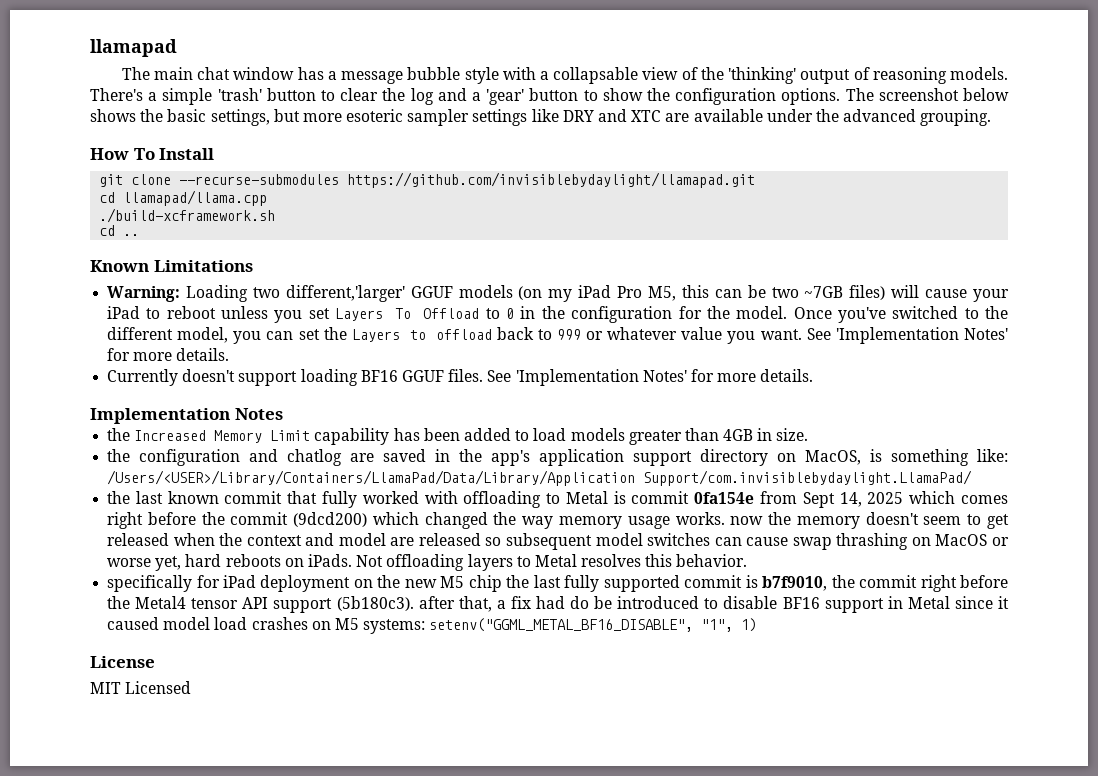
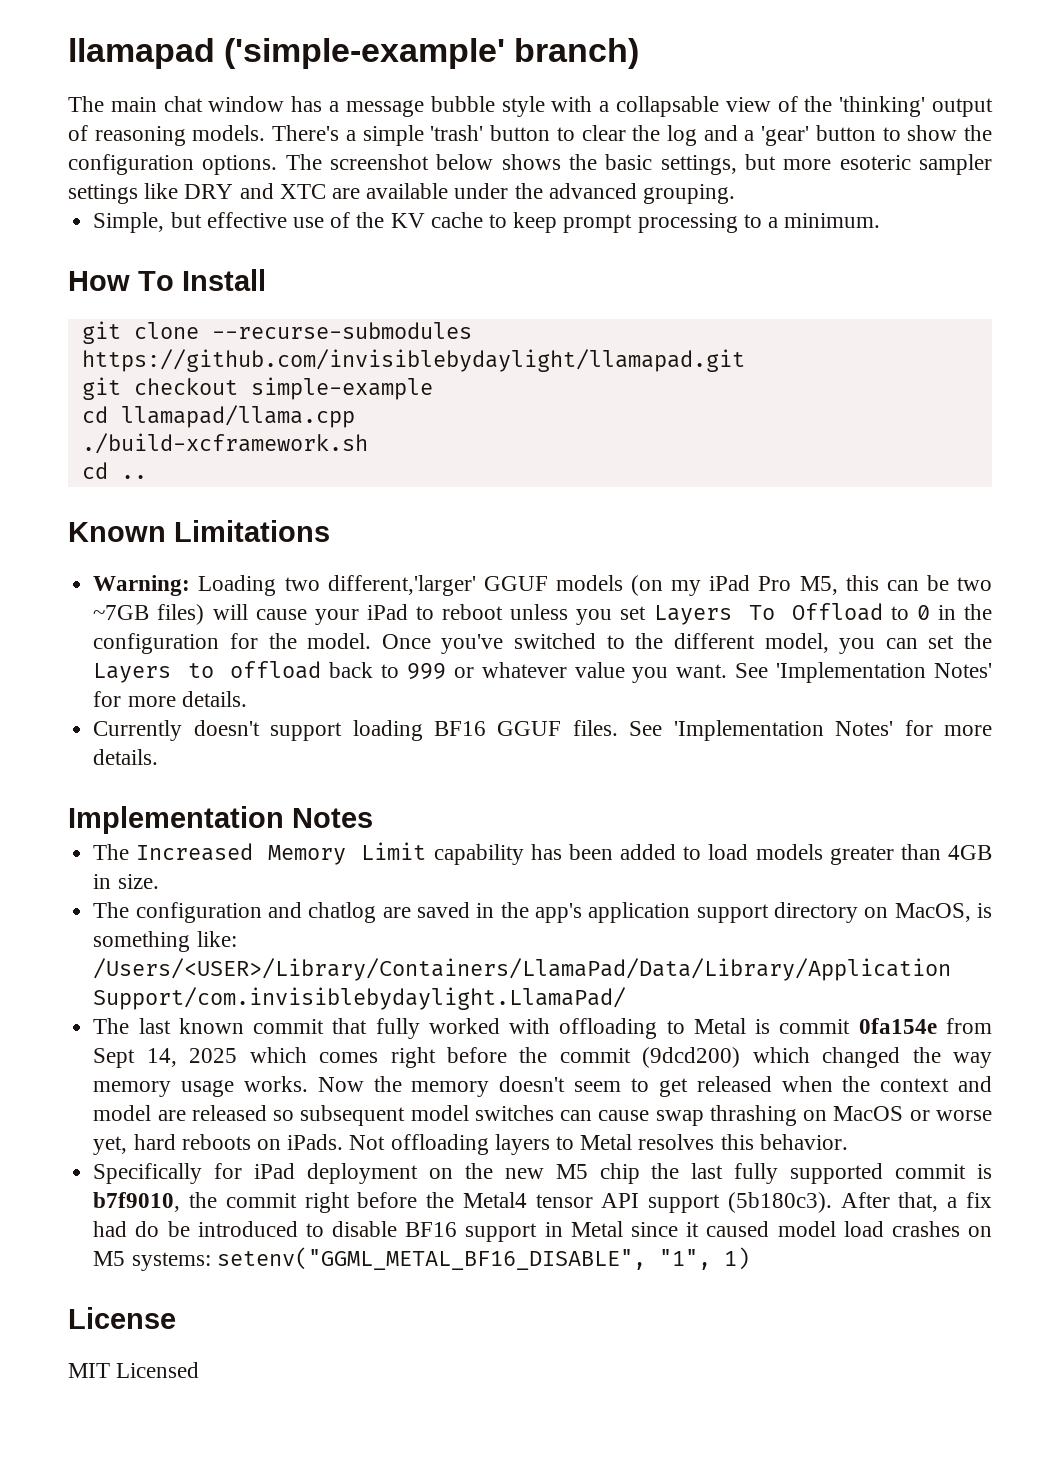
- llamapad
+ llamapad ('simple-example' branch)
+ Simple, but effective use of the KV cache to keep prompt processing to a minimum.
+ git checkout simple-example
- the Increased Memory Limit capability has been added to load models greater than 4GB in size.
+ The Increased Memory Limit capability has been added to load models greater than 4GB in size.
- the configuration and chatlog are saved in the app's application support directory on MacOS, is something like: /Users/<USER>/Library/Containers/LlamaPad/Data/Library/Application Support/com.invisiblebydaylight.LlamaPad/
+ The configuration and chatlog are saved in the app's application support directory on MacOS, is something like: /Users/<USER>/Library/Containers/LlamaPad/Data/Library/Application Support/com.invisiblebydaylight.LlamaPad/
- the last known commit that fully worked with offloading to Metal is commit 0fa154e from Sept 14, 2025 which comes right before the commit (9dcd200) which changed the way memory usage works. now the memory doesn't seem to get released when the context and model are released so subsequent model switches can cause swap thrashing on MacOS or worse yet, hard reboots on iPads.
+ The last known commit that fully worked with offloading to Metal is commit 0fa154e from Sept 14, 2025 which comes right before the commit (9dcd200) which changed the way memory usage works. Now the memory doesn't seem to get released when the context and model are released so subsequent model switches can cause swap thrashing on MacOS or worse yet, hard reboots on iPads.
- specifically for iPad deployment on the new M5 chip the last fully supported commit is b7f9010, the commit right before the Metal4 tensor API support (5b180c3). after that, a fix had do be introduced to disable BF16 support in Metal since it caused model load crashes on M5 systems: setenv("GGML_METAL_BF16_DISABLE", "1", 1)
+ Specifically for iPad deployment on the new M5 chip the last fully supported commit is b7f9010, the commit right before the Metal4 tensor API support (5b180c3). After that, a fix had do be introduced to disable BF16 support in Metal since it caused model load crashes on M5 systems: setenv("GGML_METAL_BF16_DISABLE", "1", 1)

